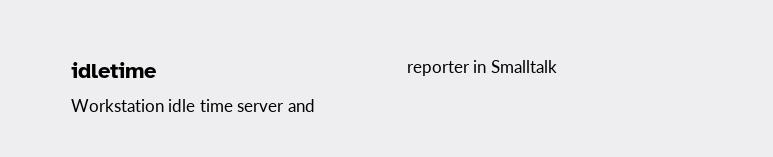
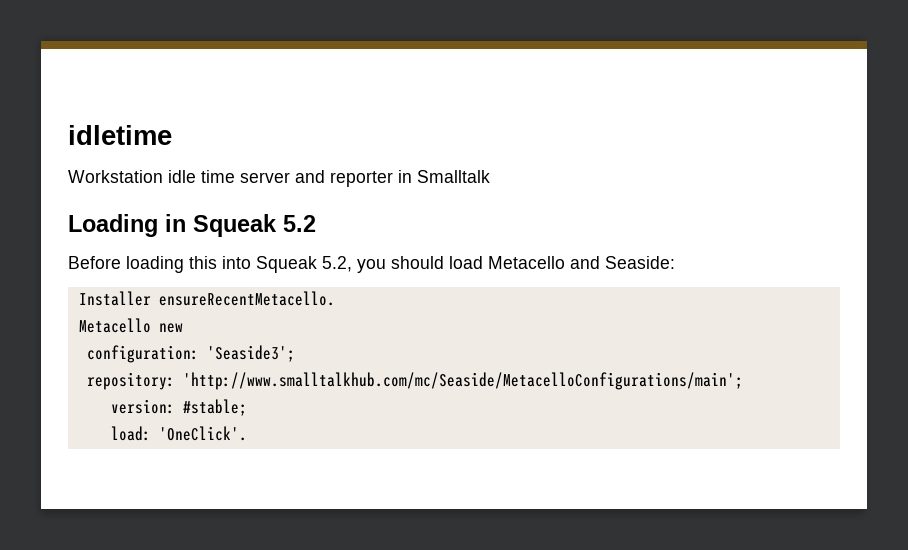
+ Loading in Squeak 5.2
+ Before loading this into Squeak 5.2, you should load Metacello and Seaside:
+ Installer ensureRecentMetacello.
+ Metacello new
+ configuration: 'Seaside3';
+ repository: 'http://www.smalltalkhub.com/mc/Seaside/MetacelloConfigurations/main';
+ version: #stable;
+ load: 'OneClick'.

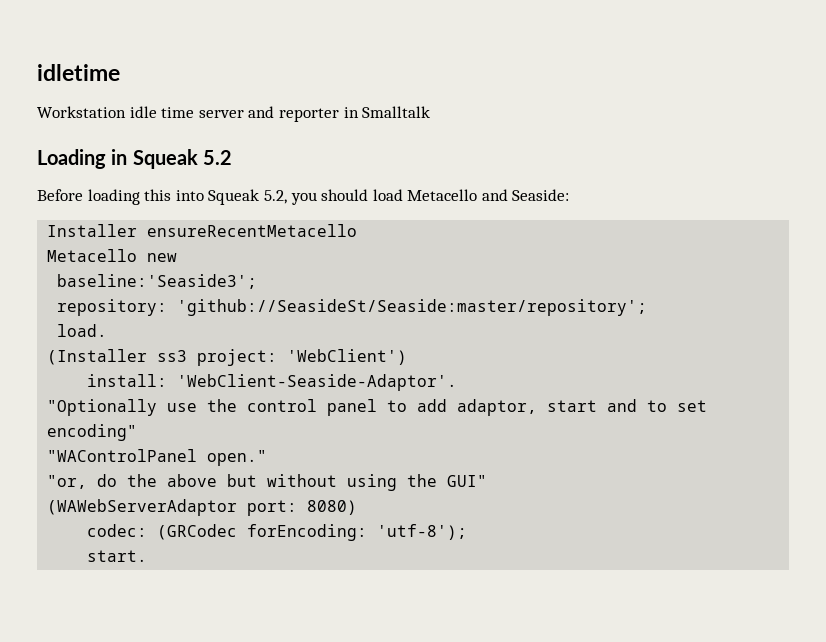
- Installer ensureRecentMetacello.
+ Installer ensureRecentMetacello
- configuration: 'Seaside3';
+ baseline:'Seaside3';
- repository: 'http://www.smalltalkhub.com/mc/Seaside/MetacelloConfigurations/main';
- version: #stable;
- load: 'OneClick'.
+ repository: 'github://SeasideSt/Seaside:master/repository';
+ load.
+ (Installer ss3 project: 'WebClient')
+ install: 'WebClient-Seaside-Adaptor'.
+ "Optionally use the control panel to add adaptor, start and to set encoding"
+ "WAControlPanel open."
+ "or, do the above but without using the GUI"
+ (WAWebServerAdaptor port: 8080)
+ codec: (GRCodec forEncoding: 'utf-8');
+ start.

